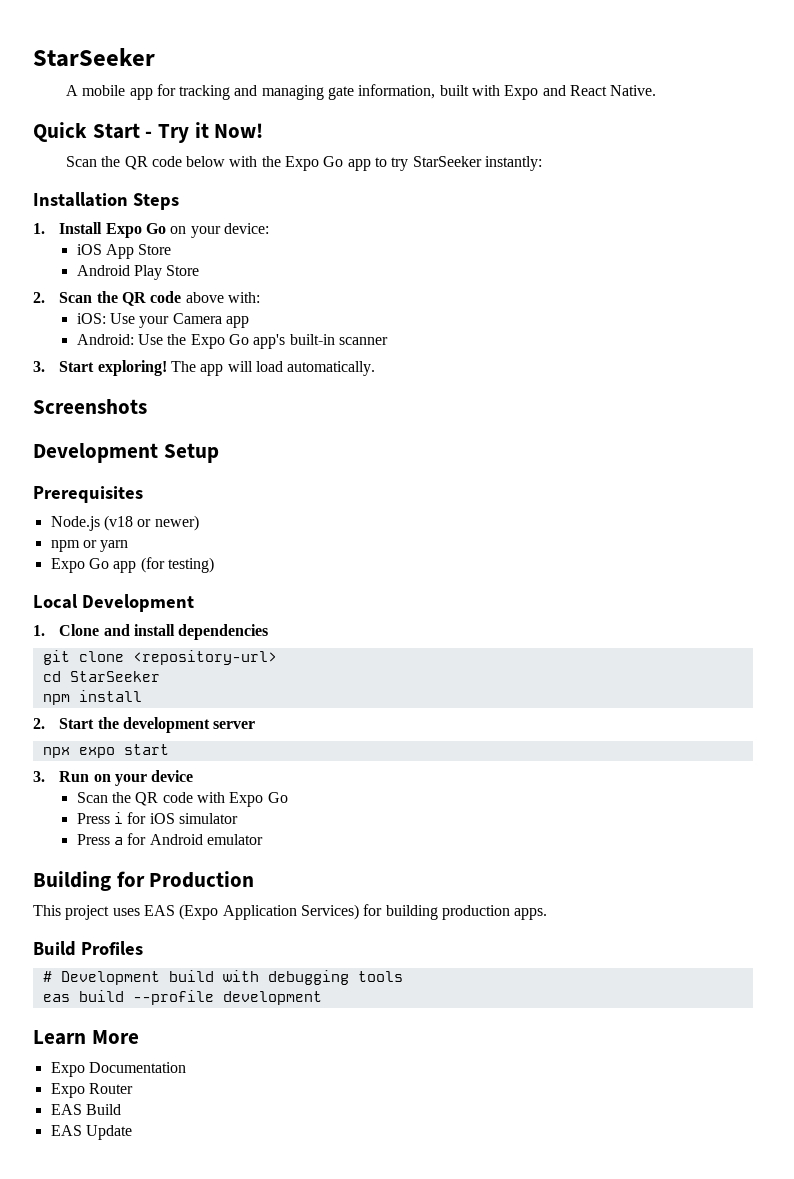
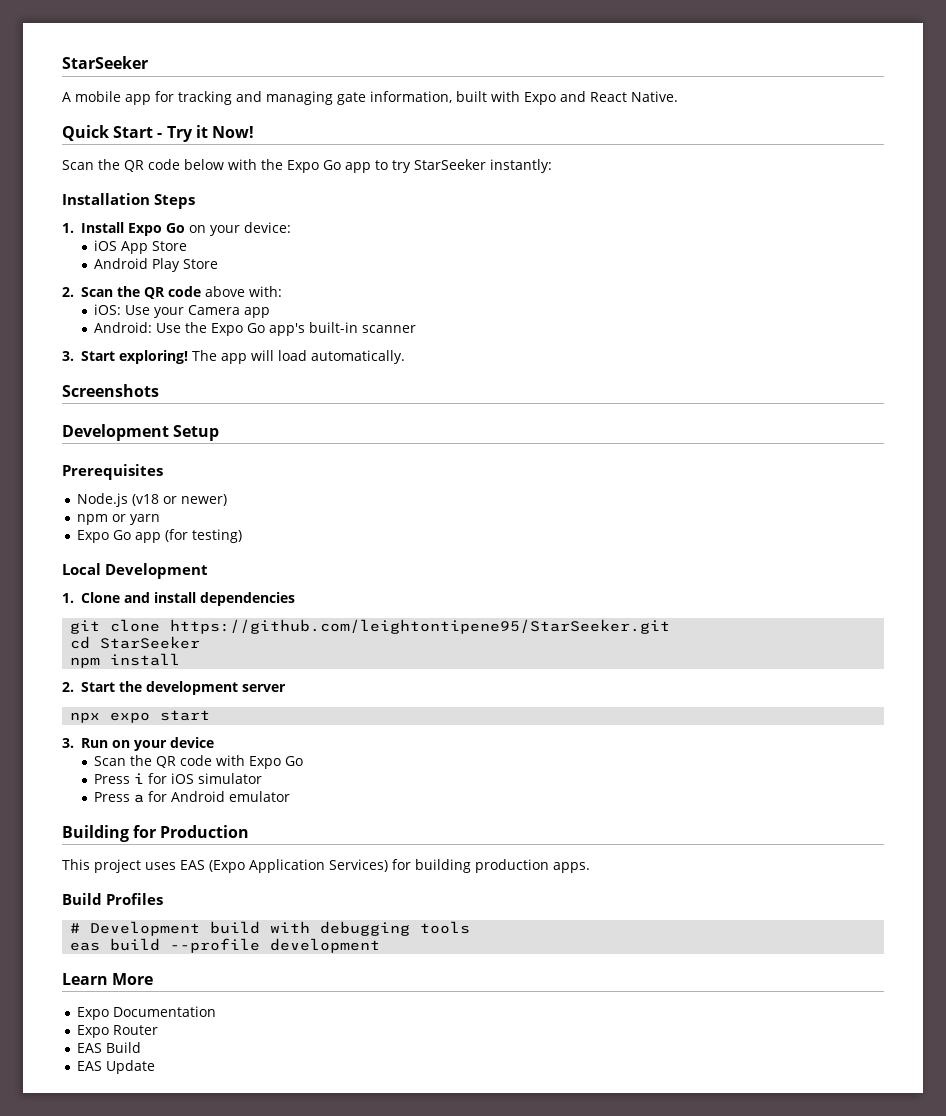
- git clone <repository-url>
+ git clone https://github.com/leightontipene95/StarSeeker.git

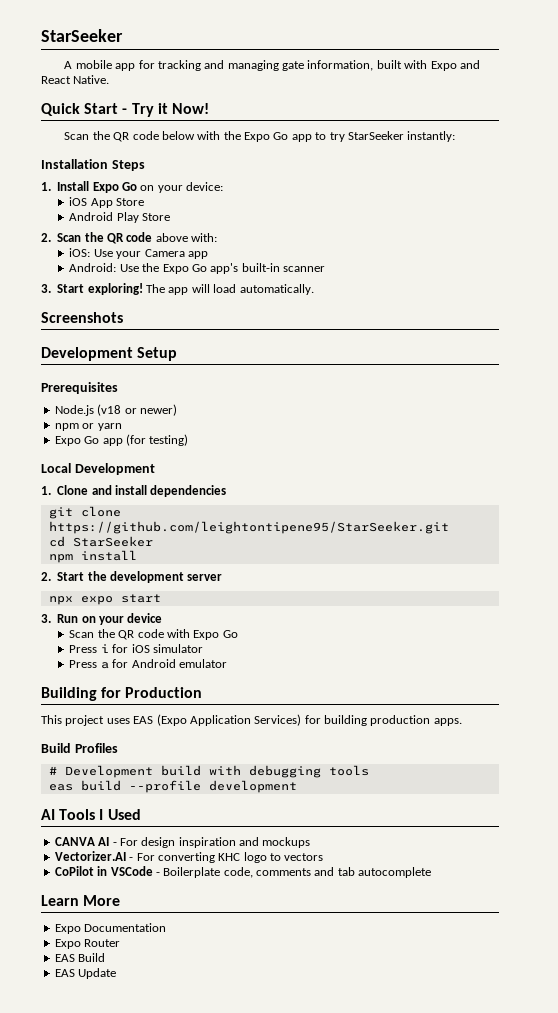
+ AI Tools I Used
+ CANVA AI - For design inspiration and mockups
+ Vectorizer.AI - For converting KHC logo to vectors
+ CoPilot in VSCode - Boilerplate code, comments and tab autocomplete

